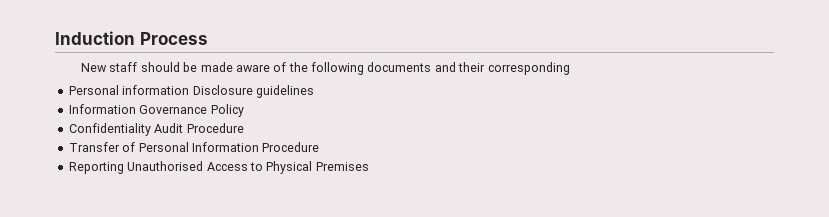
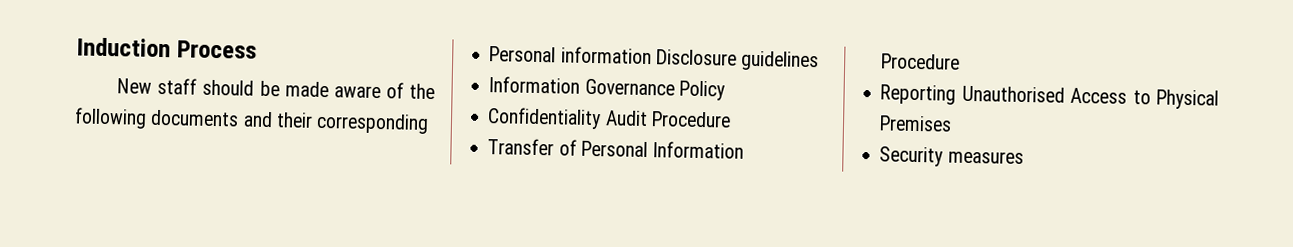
+ Security measures

